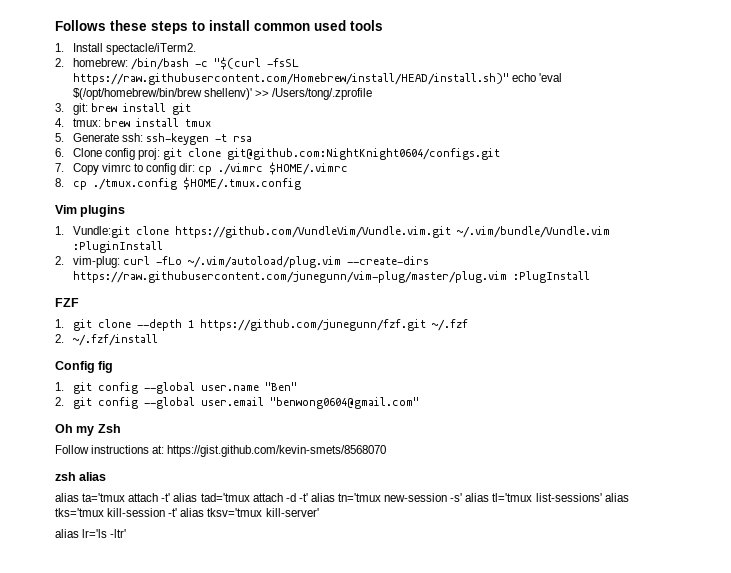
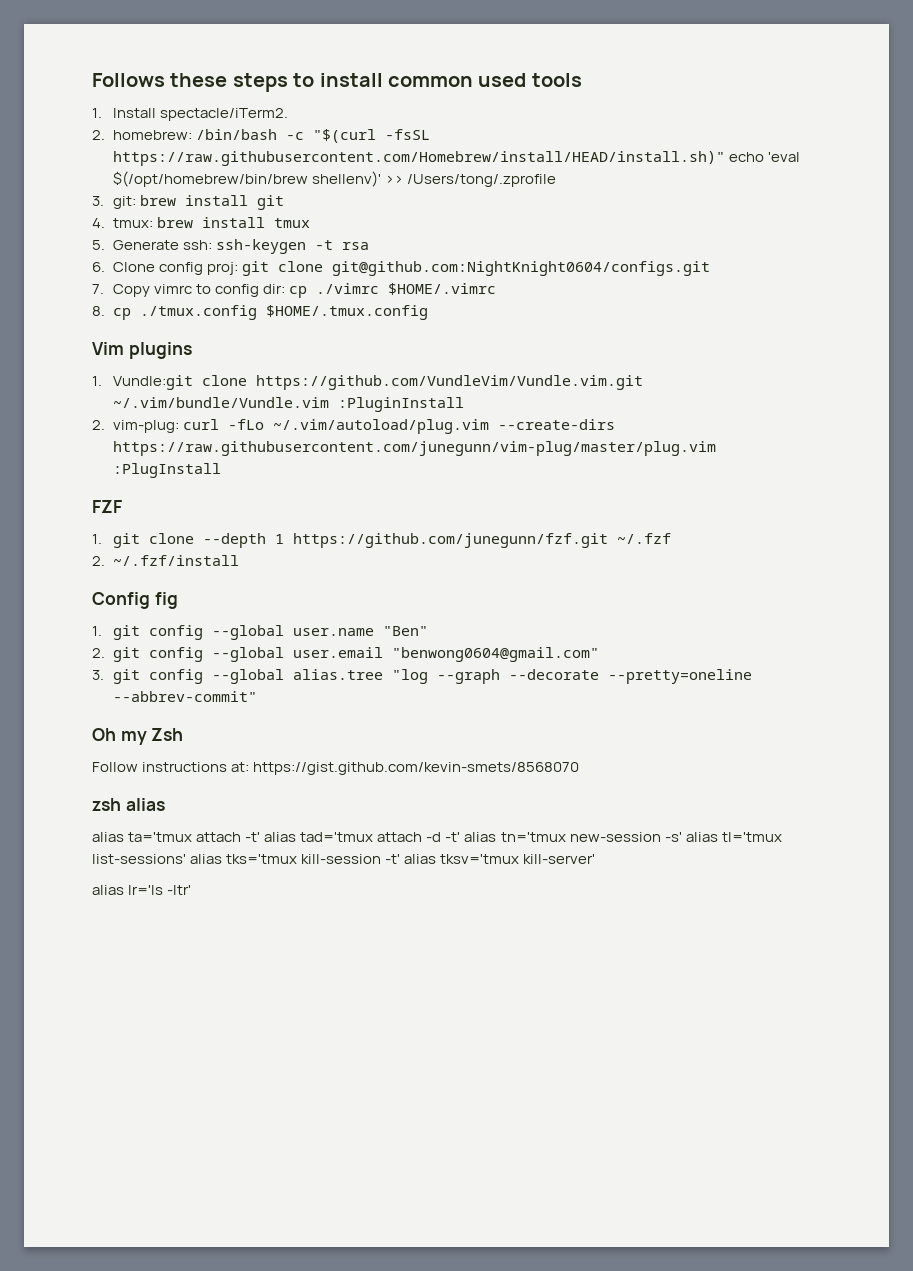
+ 3. git config --global alias.tree "log --graph --decorate --pretty=oneline --abbrev-commit"

